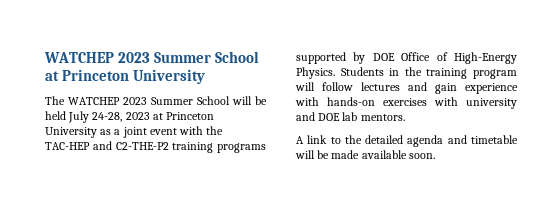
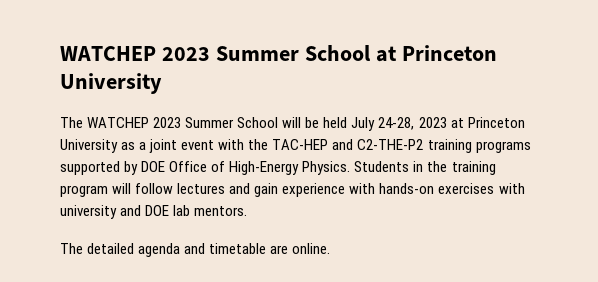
- A link to the detailed agenda and timetable will be made available soon.
+ The detailed agenda and timetable are online.

